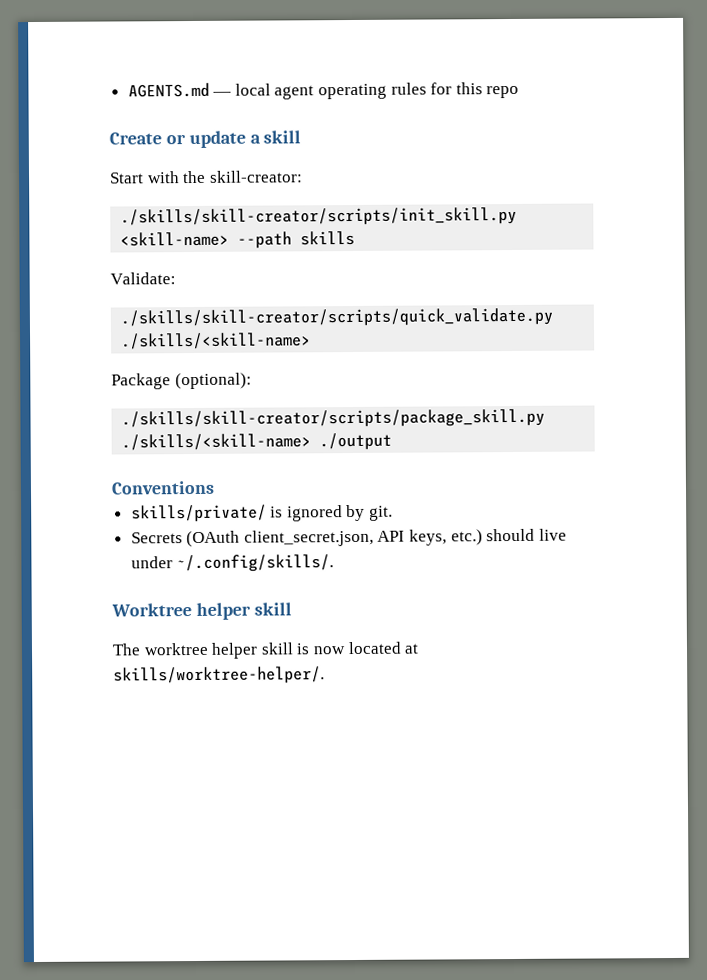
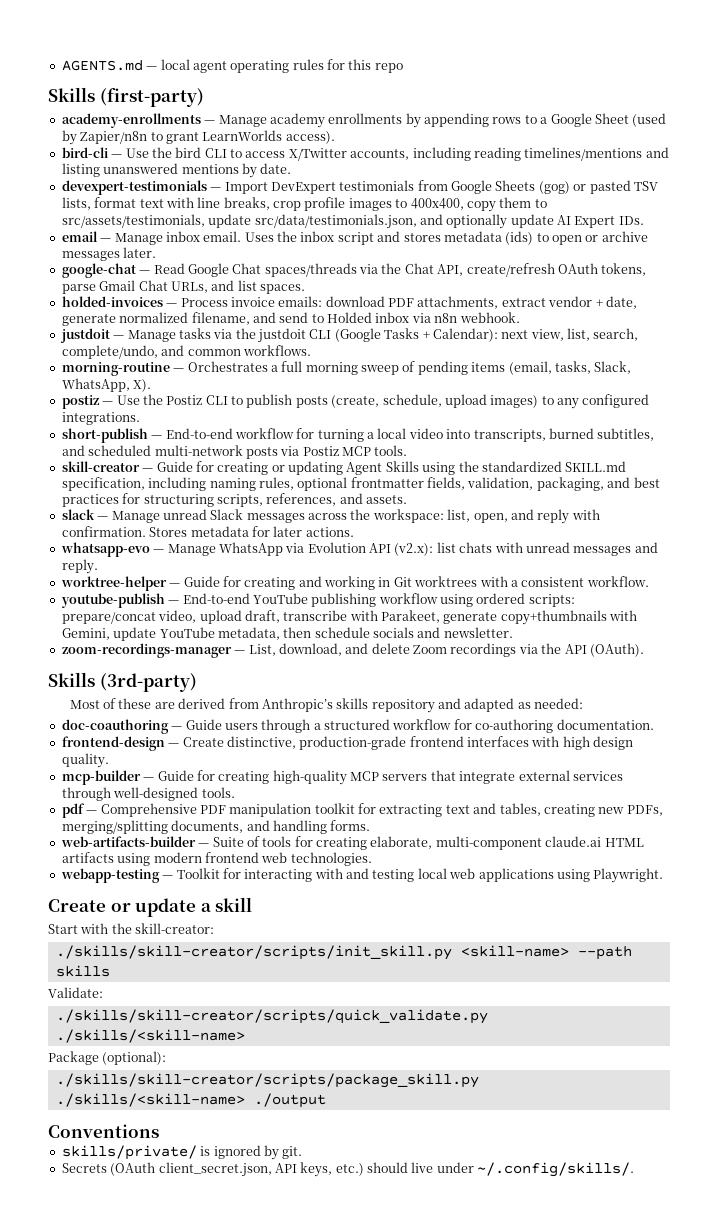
+ Skills (first‑party)
+ academy-enrollments — Manage academy enrollments by appending rows to a Google Sheet (used by Zapier/n8n to grant LearnWorlds access).
+ bird-cli — Use the bird CLI to access X/Twitter accounts, including reading timelines/mentions and listing unanswered mentions by date.
+ devexpert-testimonials — Import DevExpert testimonials from Google Sheets (gog) or pasted TSV lists, format text with line breaks, crop profile images to 400x400, copy them to src/assets/testimonials, update src/data/testimonials.json, and optionally update AI Expert IDs.
+ email — Manage inbox email. Uses the inbox script and stores metadata (ids) to open or archive messages later.
+ google-chat — Read Google Chat spaces/threads via the Chat API, create/refresh OAuth tokens, parse Gmail Chat URLs, and list spaces.
+ holded-invoices — Process invoice emails: download PDF attachments, extract vendor + date, generate normalized filename, and send to Holded inbox via n8n webhook.
+ justdoit — Manage tasks via the justdoit CLI (Google Tasks + Calendar): next view, list, search, complete/undo, and common workflows.
+ morning-routine — Orchestrates a full morning sweep of pending items (email, tasks, Slack, WhatsApp, X).
+ postiz — Use the Postiz CLI to publish posts (create, schedule, upload images) to any configured integrations.
+ short-publish — End-to-end workflow for turning a local video into transcripts, burned subtitles, and scheduled multi-network posts via Postiz MCP tools.
+ skill-creator — Guide for creating or updating Agent Skills using the standardized SKILL.md specification, including naming rules, optional frontmatter fields, validation, packaging, and best practices for structuring scripts, references, and assets.
+ slack — Manage unread Slack messages across the workspace: list, open, and reply with confirmation. Stores metadata for later actions.
+ whatsapp-evo — Manage WhatsApp via Evolution API (v2.x): list chats with unread messages and reply.
+ worktree-helper — Guide for creating and working in Git worktrees with a consistent workflow.
+ youtube-publish — End-to-end YouTube publishing workflow using ordered scripts: prepare/concat video, upload draft, transcribe with Parakeet, generate copy+thumbnails with Gemini, update YouTube metadata, then schedule socials and newsletter.
+ zoom-recordings-manager — List, download, and delete Zoom recordings via the API (OAuth).
+ Skills (3rd‑party)
+ Most of these are derived from Anthropic’s skills repository and adapted as needed:
+ doc-coauthoring — Guide users through a structured workflow for co-authoring documentation.
+ frontend-design — Create distinctive, production-grade frontend interfaces with high design quality.
+ mcp-builder — Guide for creating high-quality MCP servers that integrate external services through well-designed tools.
+ pdf — Comprehensive PDF manipulation toolkit for extracting text and tables, creating new PDFs, merging/splitting documents, and handling forms.
+ web-artifacts-builder — Suite of tools for creating elaborate, multi-component claude.ai HTML artifacts using modern frontend web technologies.
+ webapp-testing — Toolkit for interacting with and testing local web applications using Playwright.
- Worktree helper skill
- The worktree helper skill is now located at skills/worktree-helper/.

